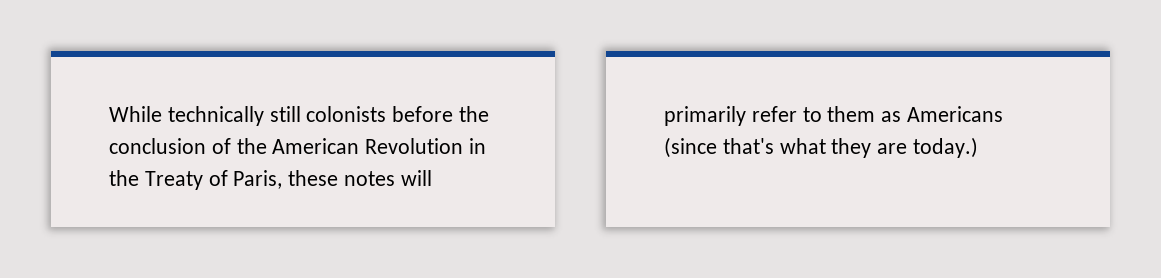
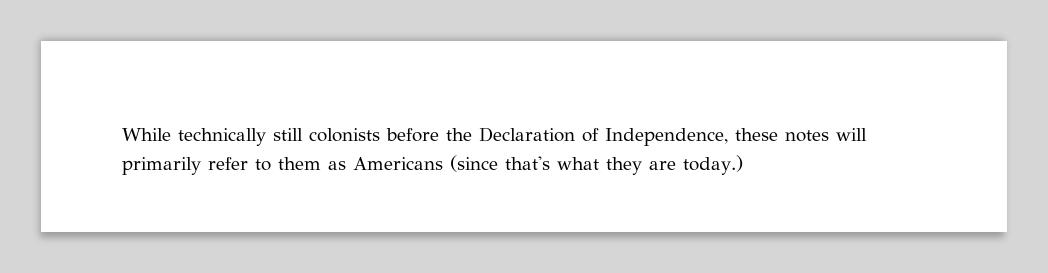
- While technically still colonists before the conclusion of the American Revolution in the Treaty of Paris, these notes will primarily refer to them as Americans (since that's what they are today.)
+ While technically still colonists before the Declaration of Independence, these notes will primarily refer to them as Americans (since that's what they are today.)

